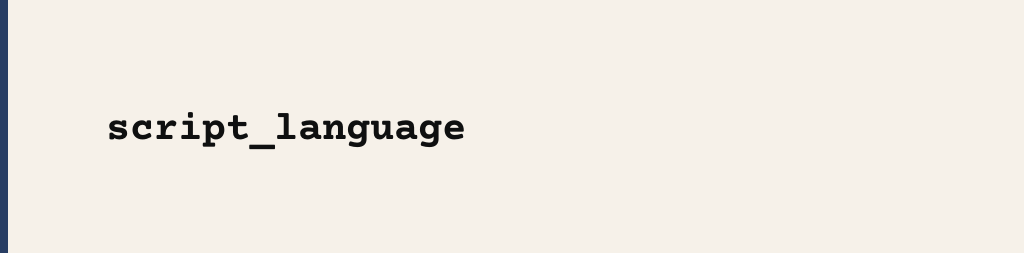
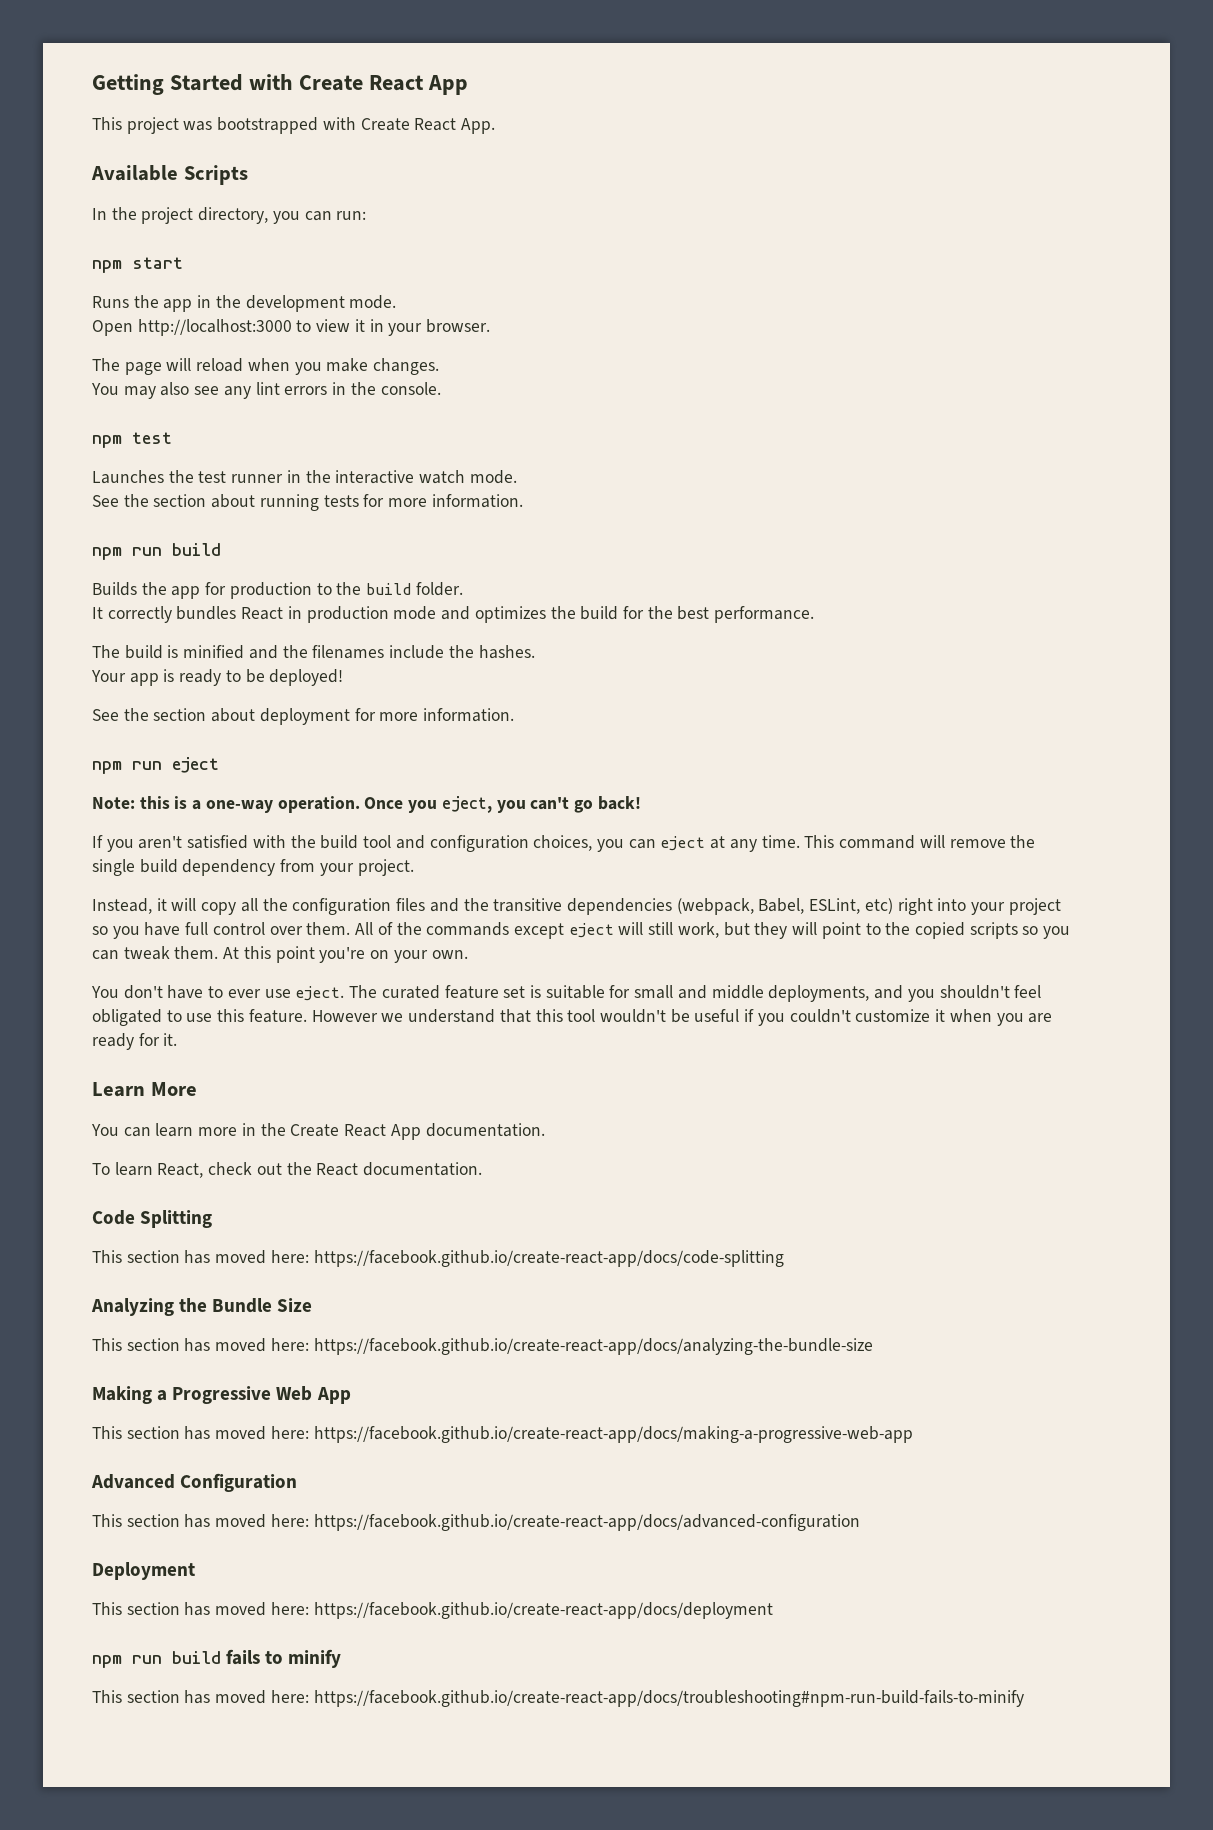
- script_language
+ Getting Started with Create React App
+ This project was bootstrapped with Create React App.
+ Available Scripts
+ In the project directory, you can run:
+ npm start
+ Runs the app in the development mode.
+ Open http://localhost:3000 to view it in your browser.
+ The page will reload when you make changes.
+ You may also see any lint errors in the console.
+ npm test
+ Launches the test runner in the interactive watch mode.
+ See the section about running tests for more information.
+ npm run build
+ Builds the app for production to the build folder.
+ It correctly bundles React in production mode and optimizes the build for the best performance.
+ The build is minified and the filenames include the hashes.
+ Your app is ready to be deployed!
+ See the section about deployment for more information.
+ npm run eject
+ Note: this is a one-way operation. Once you eject, you can't go back!
+ If you aren't satisfied with the build tool and configuration choices, you can eject at any time. This command will remove the single build dependency from your project.
+ Instead, it will copy all the configuration files and the transitive dependencies (webpack, Babel, ESLint, etc) right into your project so you have full control over them. All of the commands except eject will still work, but they will point to the copied scripts so you can tweak them. At this point you're on your own.
+ You don't have to ever use eject. The curated feature set is suitable for small and middle deployments, and you shouldn't feel obligated to use this feature. However we understand that this tool wouldn't be useful if you couldn't customize it when you are ready for it.
+ Learn More
+ You can learn more in the Create React App documentation.
+ To learn React, check out the React documentation.
+ Code Splitting
+ This section has moved here: https://facebook.github.io/create-react-app/docs/code-splitting
+ Analyzing the Bundle Size
+ This section has moved here: https://facebook.github.io/create-react-app/docs/analyzing-the-bundle-size
+ Making a Progressive Web App
+ This section has moved here: https://facebook.github.io/create-react-app/docs/making-a-progressive-web-app
+ Advanced Configuration
+ This section has moved here: https://facebook.github.io/create-react-app/docs/advanced-configuration
+ Deployment
+ This section has moved here: https://facebook.github.io/create-react-app/docs/deployment
+ npm run build fails to minify
+ This section has moved here: https://facebook.github.io/create-react-app/docs/troubleshooting#npm-run-build-fails-to-minify

